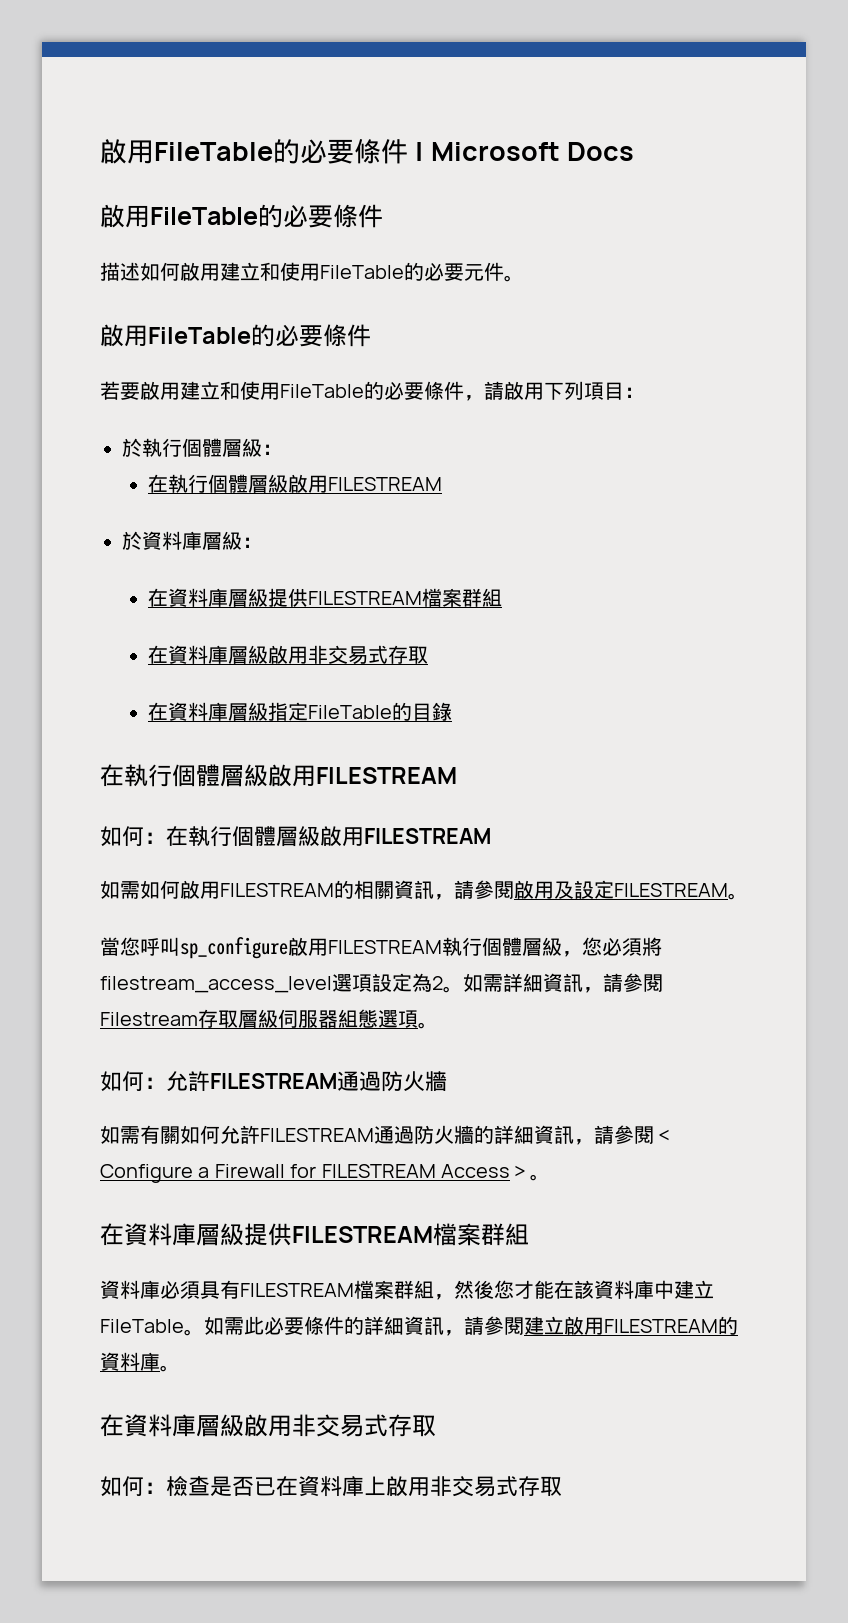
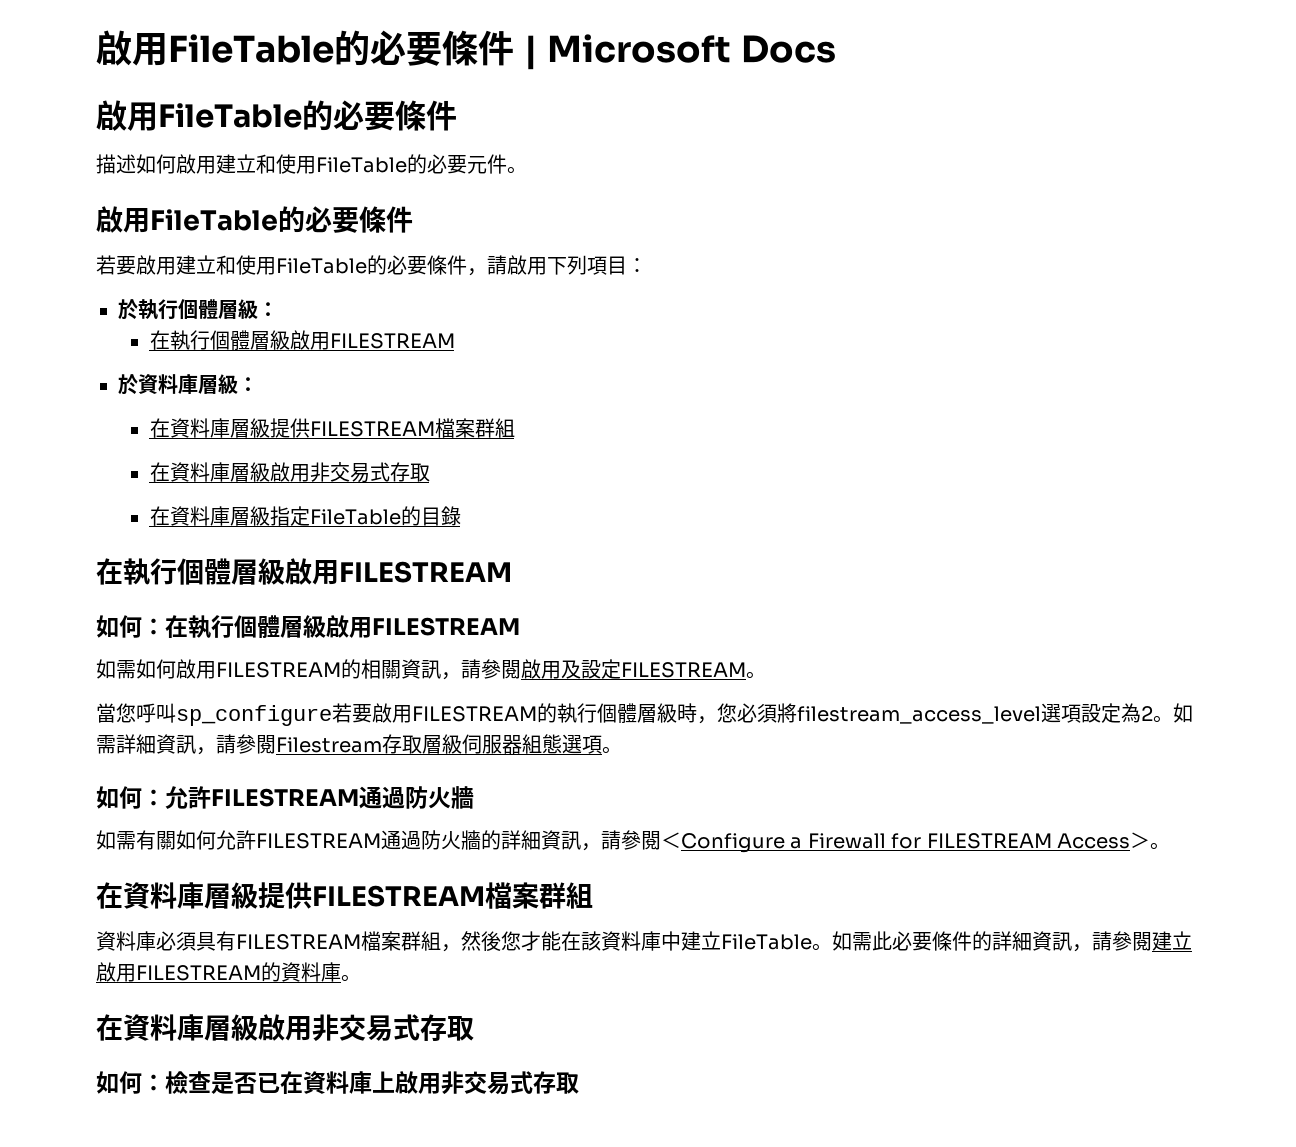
- 當您呼叫sp_configure啟用FILESTREAM執行個體層級，您必須將filestream_access_level選項設定為2。
+ 當您呼叫sp_configure若要啟用FILESTREAM的執行個體層級時，您必須將filestream_access_level選項設定為2。

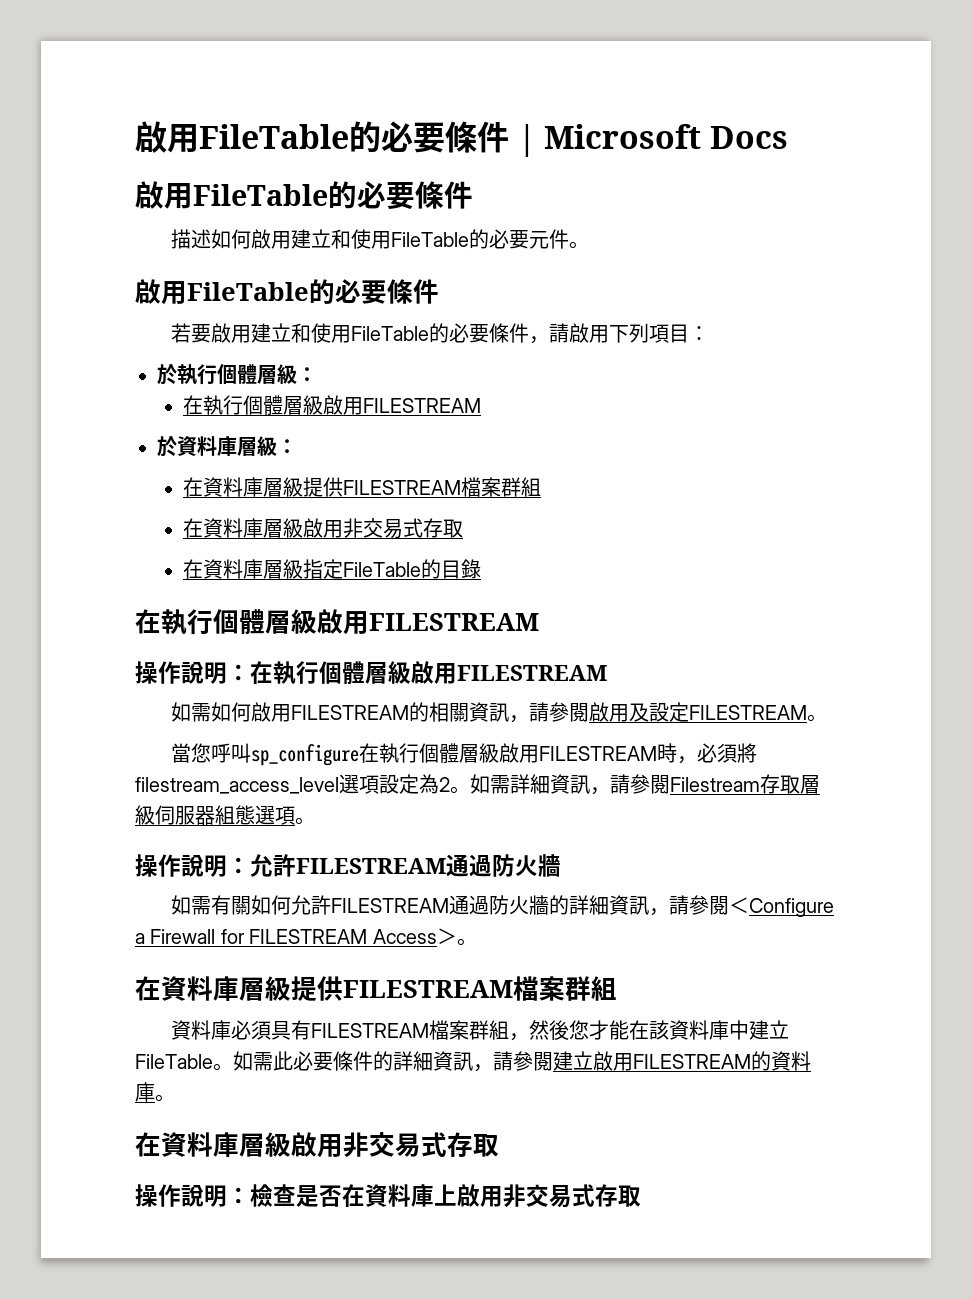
- 如何：在執行個體層級啟用FILESTREAM
+ 操作說明：在執行個體層級啟用FILESTREAM
- 當您呼叫sp_configure若要啟用FILESTREAM的執行個體層級時，您必須將filestream_access_level選項設定為2。
+ 當您呼叫sp_configure在執行個體層級啟用FILESTREAM時，必須將filestream_access_level選項設定為2。
- 如何：允許FILESTREAM通過防火牆
+ 操作說明：允許FILESTREAM通過防火牆
- 如何：檢查是否已在資料庫上啟用非交易式存取
+ 操作說明：檢查是否在資料庫上啟用非交易式存取

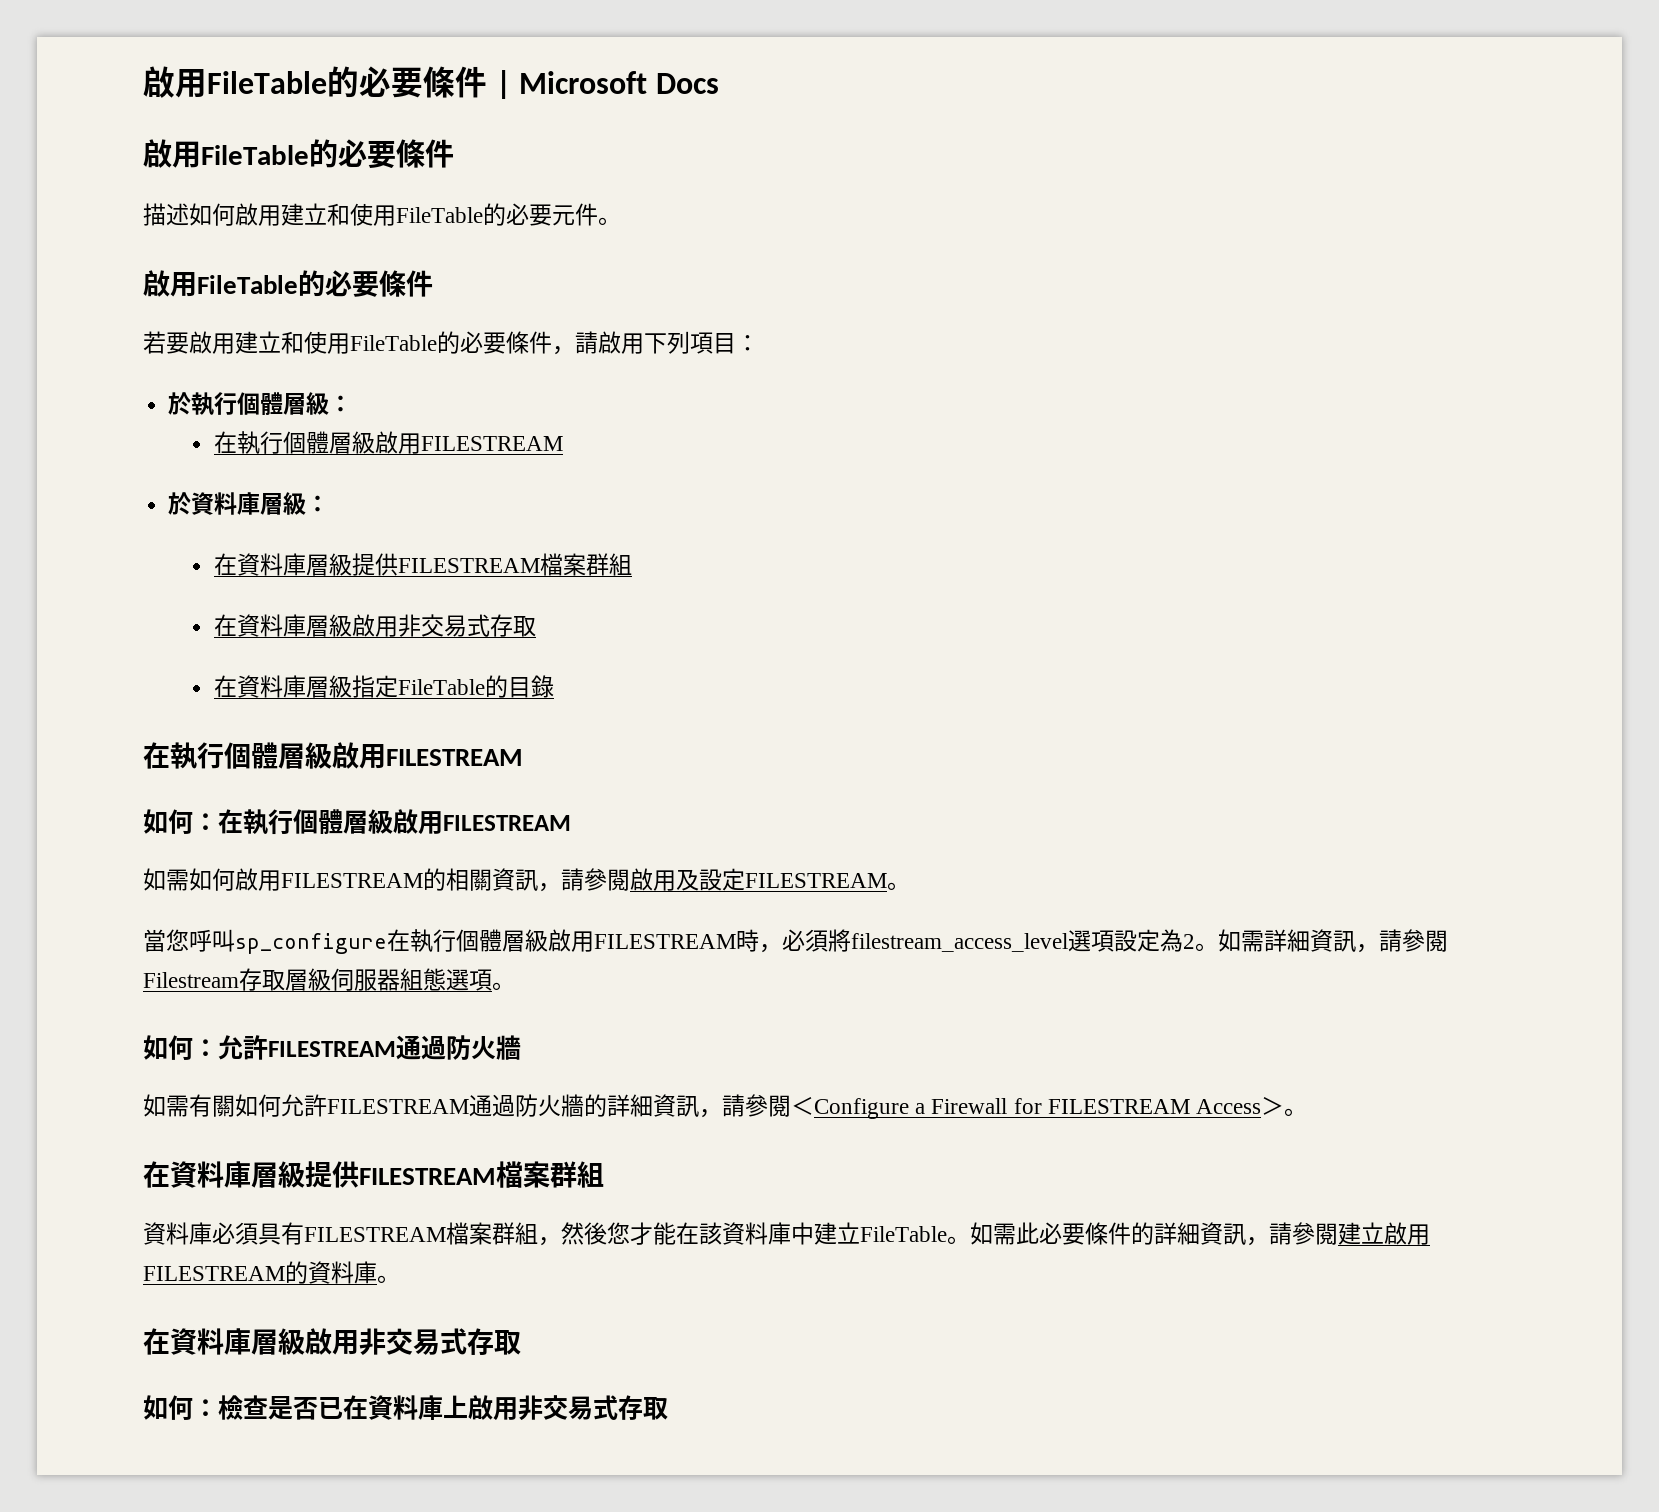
- 操作說明：在執行個體層級啟用FILESTREAM
+ 如何：在執行個體層級啟用FILESTREAM
- 操作說明：允許FILESTREAM通過防火牆
+ 如何：允許FILESTREAM通過防火牆
- 操作說明：檢查是否在資料庫上啟用非交易式存取
+ 如何：檢查是否已在資料庫上啟用非交易式存取

